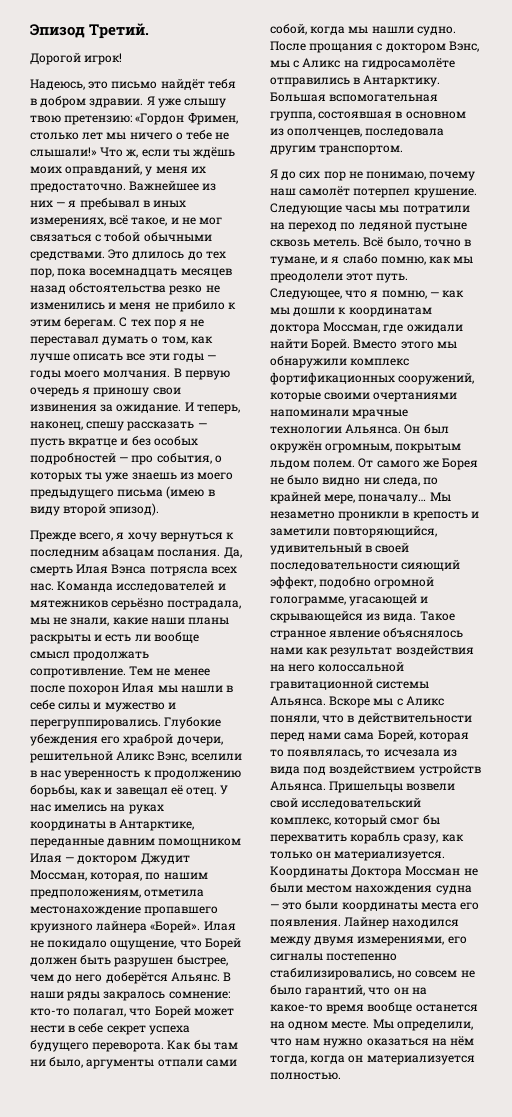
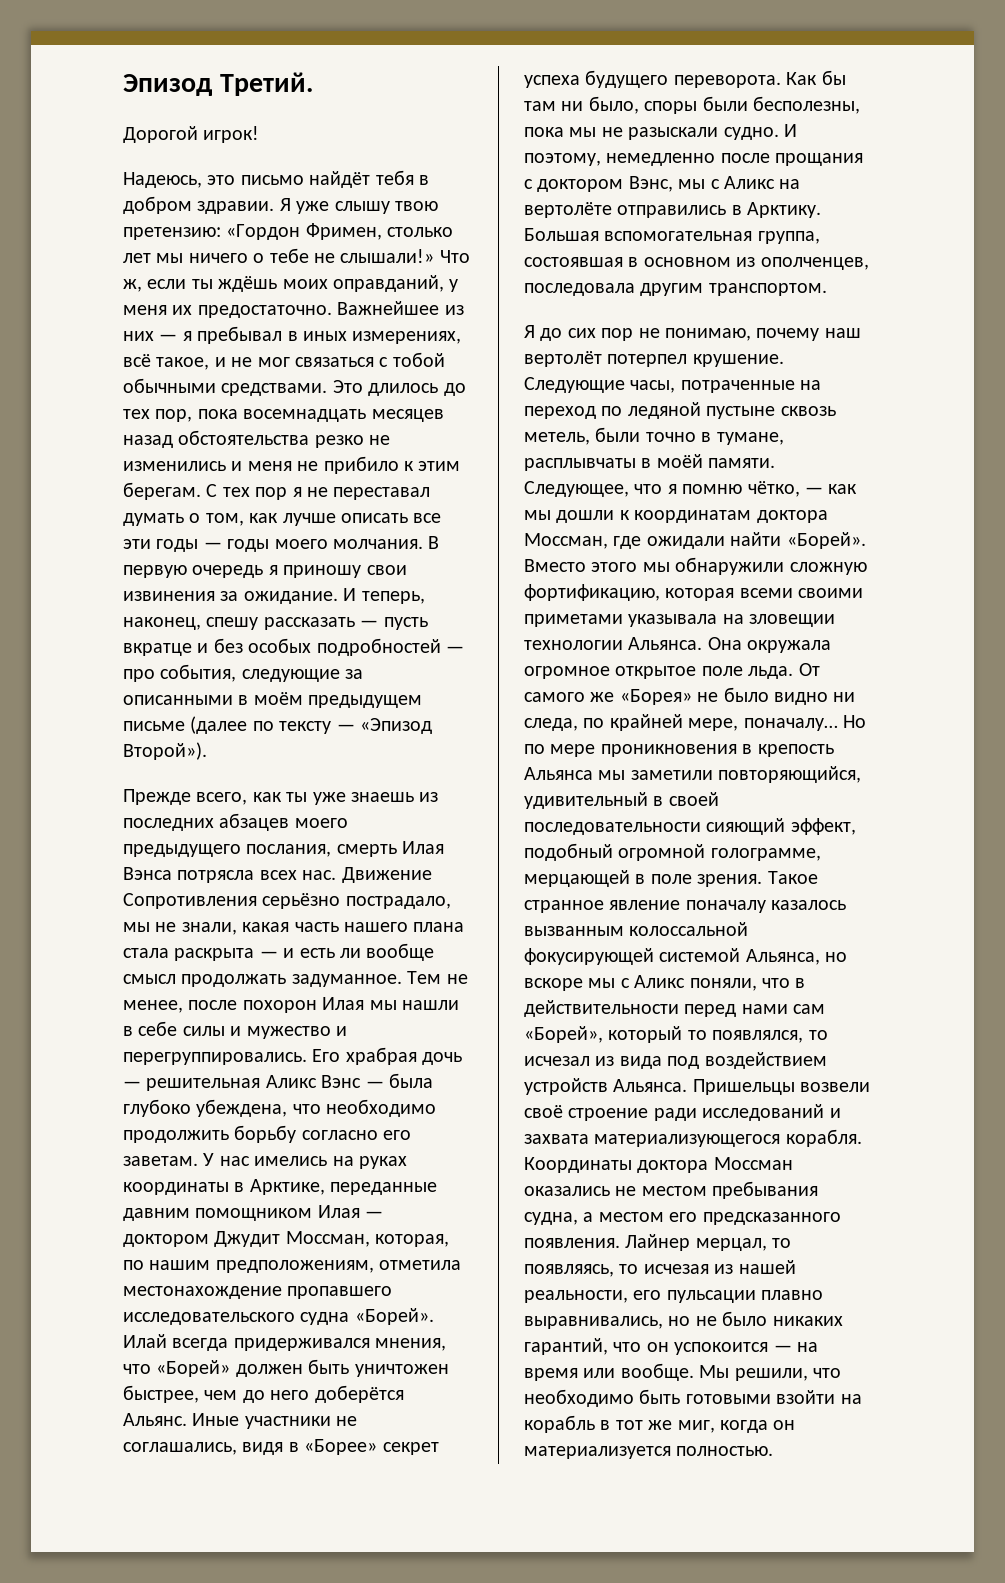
- И теперь, наконец, спешу рассказать — пусть вкратце и без особых подробностей — про события, о которых ты уже знаешь из моего предыдущего письма (имею в виду второй эпизод).
- Прежде всего, я хочу вернуться к последним абзацам послания. Да, смерть Илая Вэнса потрясла всех нас.
+ И теперь, наконец, спешу рассказать — пусть вкратце и без особых подробностей — про события, следующие за описанными в моём предыдущем письме (далее по тексту — «Эпизод Второй»).
+ Прежде всего, как ты уже знаешь из последних абзацев моего предыдущего послания, смерть Илая Вэнса потрясла всех нас.
- Команда исследователей и мятежников серьёзно пострадала, мы не знали, какие наши планы раскрыты и есть ли вообще смысл продолжать сопротивление.
+ Движение Сопротивления серьёзно пострадало, мы не знали, какая часть нашего плана стала раскрыта — и есть ли вообще смысл продолжать задуманное.
- Тем не менее после похорон Илая мы нашли в себе силы и мужество и перегруппировались.
+ Тем не менее, после похорон Илая мы нашли в себе силы и мужество и перегруппировались.
- Глубокие убеждения его храброй дочери, решительной Аликс Вэнс, вселили в нас уверенность к продолжению борьбы, как и завещал её отец.
+ Его храбрая дочь — решительная Аликс Вэнс — была глубоко убеждена, что необходимо продолжить борьбу согласно его заветам.
- У нас имелись на руках координаты в Антарктике, переданные давним помощником Илая — доктором Джудит Моссман, которая, по нашим предположениям, отметила местонахождение пропавшего круизного лайнера «Борей». Илая не покидало ощущение, что Борей должен быть разрушен быстрее, чем до него доберётся Альянс.
+ У нас имелись на руках координаты в Арктике, переданные давним помощником Илая — доктором Джудит Моссман, которая, по нашим предположениям, отметила местонахождение пропавшего исследовательского судна «Борей». Илай всегда придерживался мнения, что «Борей» должен быть уничтожен быстрее, чем до него доберётся Альянс.
- В наши ряды закралось сомнение: кто-то полагал, что Борей может нести в себе секрет успеха будущего переворота.
+ Иные участники не соглашались, видя в «Борее» секрет успеха будущего переворота.
- Как бы там ни было, аргументы отпали сами собой, когда мы нашли судно. После прощания с доктором Вэнс, мы с Аликс на гидросамолёте отправились в Антарктику.
+ Как бы там ни было, споры были бесполезны, пока мы не разыскали судно. И поэтому, немедленно после прощания с доктором Вэнс, мы с Аликс на вертолёте отправились в Арктику.
- Я до сих пор не понимаю, почему наш самолёт потерпел крушение.
+ Я до сих пор не понимаю, почему наш вертолёт потерпел крушение.
- Следующие часы мы потратили на переход по ледяной пустыне сквозь метель. Всё было, точно в тумане, и я слабо помню, как мы преодолели этот путь.
+ Следующие часы, потраченные на переход по ледяной пустыне сквозь метель, были точно в тумане, расплывчаты в моёй памяти.
- Следующее, что я помню, — как мы дошли к координатам доктора Моссман, где ожидали найти Борей.
+ Следующее, что я помню чётко, — как мы дошли к координатам доктора Моссман, где ожидали найти «Борей».
- Вместо этого мы обнаружили комплекс фортификационных сооружений, которые своими очертаниями напоминали мрачные технологии Альянса. Он был окружён огромным, покрытым льдом полем.
+ Вместо этого мы обнаружили сложную фортификацию, которая всеми своими приметами указывала на зловещии технологии Альянса. Она окружала огромное открытое поле льда.
- От самого же Борея не было видно ни следа, по крайней мере, поначалу…
+ От самого же «Борея» не было видно ни следа, по крайней мере, поначалу…
- Мы незаметно проникли в крепость и заметили повторяющийся, удивительный в своей последовательности сияющий эффект, подобно огромной голограмме, угасающей и скрывающейся из вида. Такое странное явление объяснялось нами как результат воздействия на него колоссальной гравитационной системы Альянса. Вскоре мы с Аликс поняли, что в действительности перед нами сама Борей, которая то появлялась, то исчезала из вида под воздействием устройств Альянса.
+ Но по мере проникновения в крепость Альянса мы заметили повторяющийся, удивительный в своей последовательности сияющий эффект, подобный огромной голограмме, мерцающей в поле зрения. Такое странное явление поначалу казалось вызванным колоссальной фокусирующей системой Альянса, но вскоре мы с Аликс поняли, что в действительности перед нами сам «Борей», который то появлялся, то исчезал из вида под воздействием устройств Альянса.
- Пришельцы возвели свой исследовательский комплекс, который смог бы перехватить корабль сразу, как только он материализуется. Координаты Доктора Моссман не были местом нахождения судна — это были координаты места его появления. Лайнер находился между двумя измерениями, его сигналы постепенно стабилизировались, но совсем не было гарантий, что он на какое-то время вообще останется на одном месте. Мы определили, что нам нужно оказаться на нём тогда, когда он материализуется полностью.
+ Пришельцы возвели своё строение ради исследований и захвата материализующегося корабля. Координаты доктора Моссман оказались не местом пребывания судна, а местом его предсказанного появления. Лайнер мерцал, то появляясь, то исчезая из нашей реальности, его пульсации плавно выравнивались, но не было никаких гарантий, что он успокоится — на время или вообще. Мы решили, что необходимо быть готовыми взойти на корабль в тот же миг, когда он материализуется полностью.

